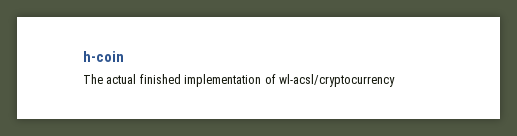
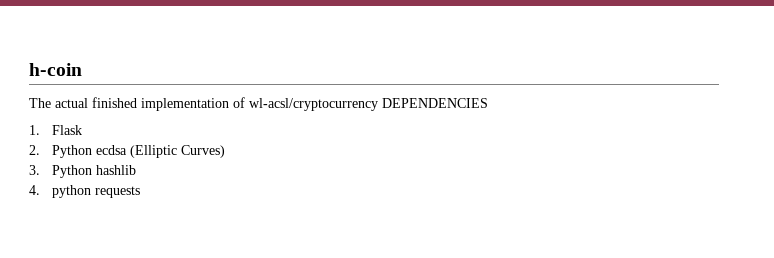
- The actual finished implementation of wl-acsl/cryptocurrency
+ The actual finished implementation of wl-acsl/cryptocurrency DEPENDENCIES
+ 1. Flask
+ 2. Python ecdsa (Elliptic Curves)
+ 3. Python hashlib
+ 4. python requests

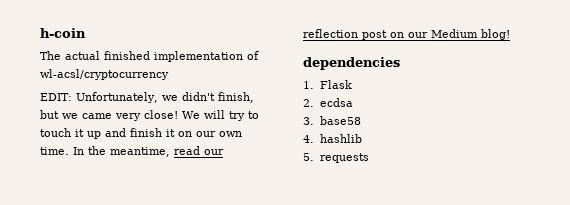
- The actual finished implementation of wl-acsl/cryptocurrency DEPENDENCIES
+ The actual finished implementation of wl-acsl/cryptocurrency
+ EDIT: Unfortunately, we didn't finish, but we came very close! We will try to touch it up and finish it on our own time. In the meantime, read our reflection post on our Medium blog!
+ dependencies
- 2. Python ecdsa (Elliptic Curves)
+ 2. ecdsa
- 3. Python hashlib
+ 3. base58
+ 4. hashlib
- 4. python requests
+ 5. requests

